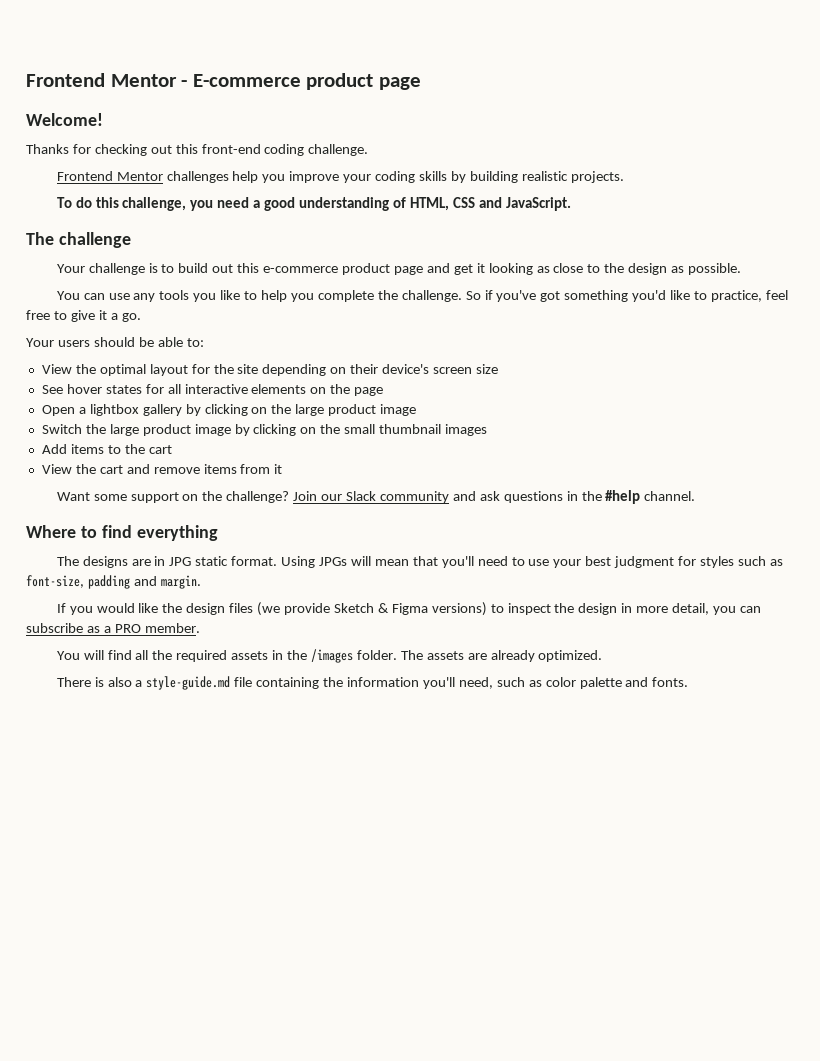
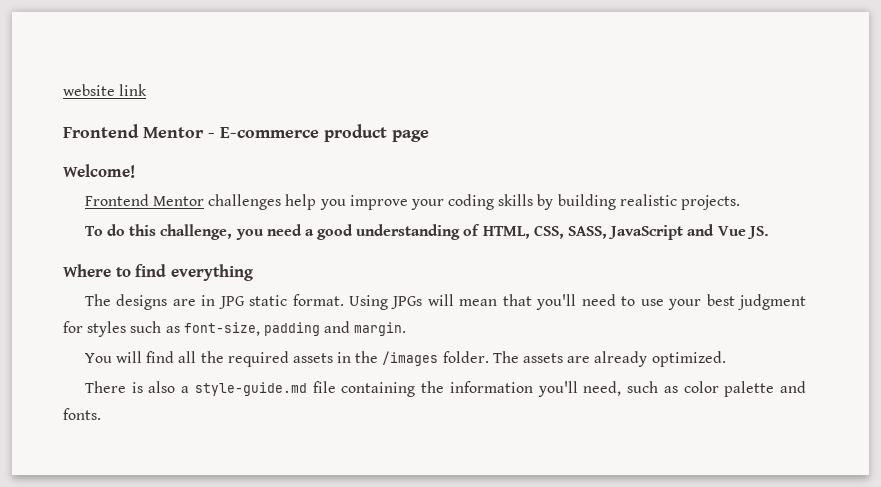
+ website link
- Thanks for checking out this front-end coding challenge.
- To do this challenge, you need a good understanding of HTML, CSS and JavaScript.
- The challenge
- Your challenge is to build out this e-commerce product page and get it looking as close to the design as possible.
- You can use any tools you like to help you complete the challenge. So if you've got something you'd like to practice, feel free to give it a go.
- Your users should be able to:
- View the optimal layout for the site depending on their device's screen size
- See hover states for all interactive elements on the page
- Open a lightbox gallery by clicking on the large product image
- Switch the large product image by clicking on the small thumbnail images
- Add items to the cart
- View the cart and remove items from it
- Want some support on the challenge? Join our Slack community and ask questions in the #help channel.
+ To do this challenge, you need a good understanding of HTML, CSS, SASS, JavaScript and Vue JS.
- If you would like the design files (we provide Sketch & Figma versions) to inspect the design in more detail, you can subscribe as a PRO member.

